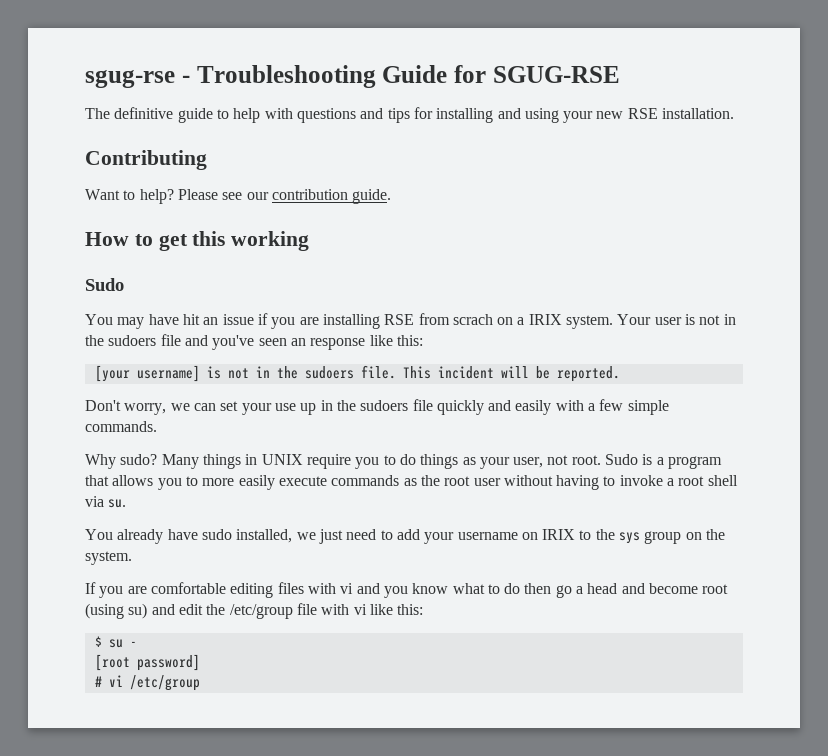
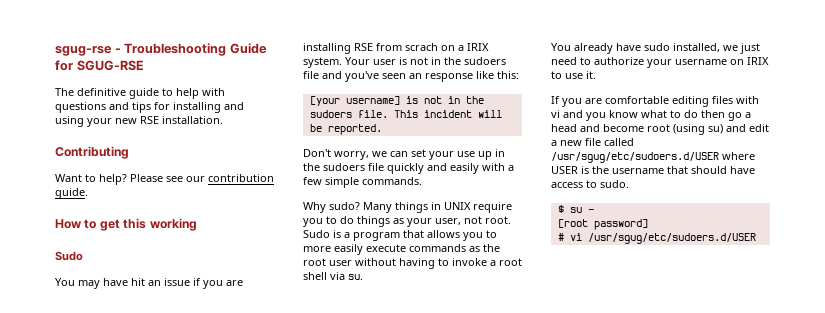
- You already have sudo installed, we just need to add your username on IRIX to the sys group on the system.
+ You already have sudo installed, we just need to authorize your username on IRIX to use it.
- If you are comfortable editing files with vi and you know what to do then go a head and become root (using su) and edit the /etc/group file with vi like this:
+ If you are comfortable editing files with vi and you know what to do then go a head and become root (using su) and edit a new file called /usr/sgug/etc/sudoers.d/USER where USER is the username that should have access to sudo.
- # vi /etc/group
+ # vi /usr/sgug/etc/sudoers.d/USER

